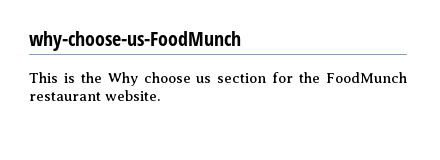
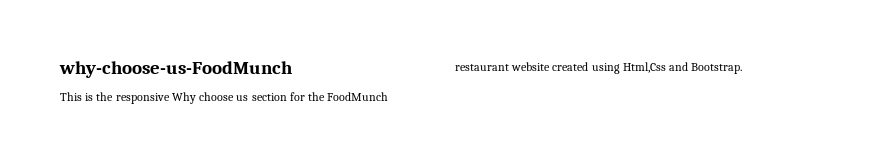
- This is the Why choose us section for the FoodMunch restaurant website.
+ This is the responsive Why choose us section for the FoodMunch restaurant website created using Html,Css and Bootstrap.

